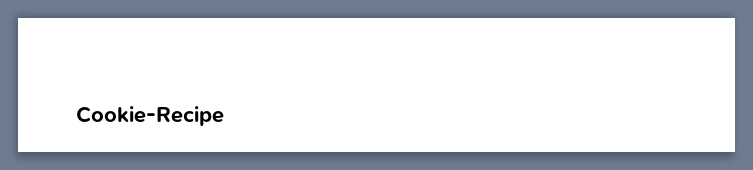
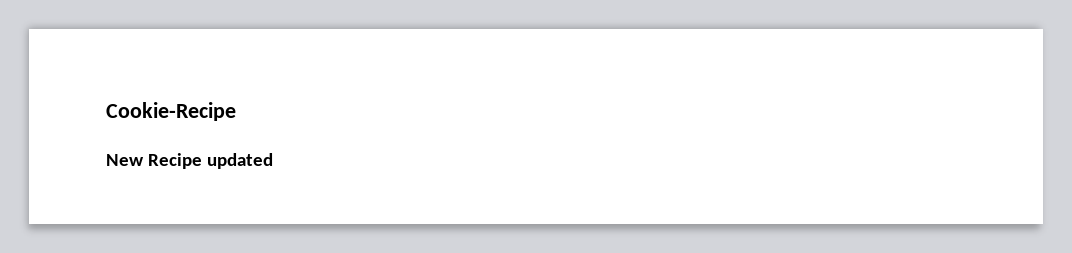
+ New Recipe updated

